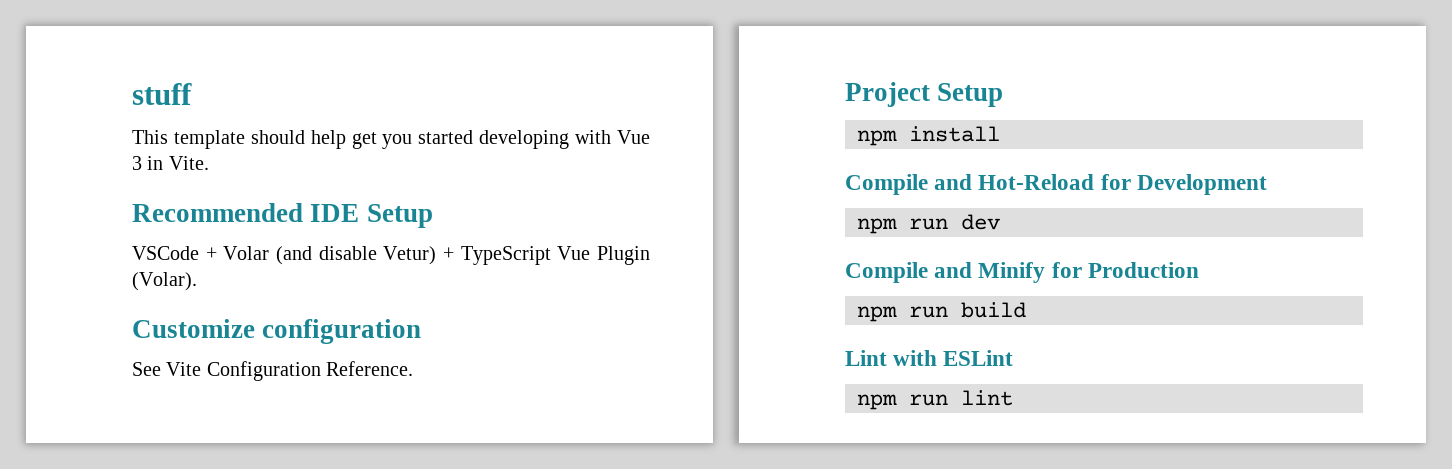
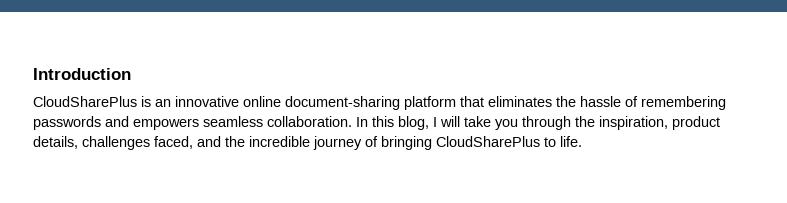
- stuff
- This template should help get you started developing with Vue 3 in Vite.
- Recommended IDE Setup
- VSCode + Volar (and disable Vetur) + TypeScript Vue Plugin (Volar).
- Customize configuration
- See Vite Configuration Reference.
- Project Setup
- npm install
- Compile and Hot-Reload for Development
- npm run dev
- Compile and Minify for Production
- npm run build
- Lint with ESLint
- npm run lint
+ Introduction
+ CloudSharePlus is an innovative online document-sharing platform that eliminates the hassle of remembering passwords and empowers seamless collaboration. In this blog, I will take you through the inspiration, product details, challenges faced, and the incredible journey of bringing CloudSharePlus to life.

